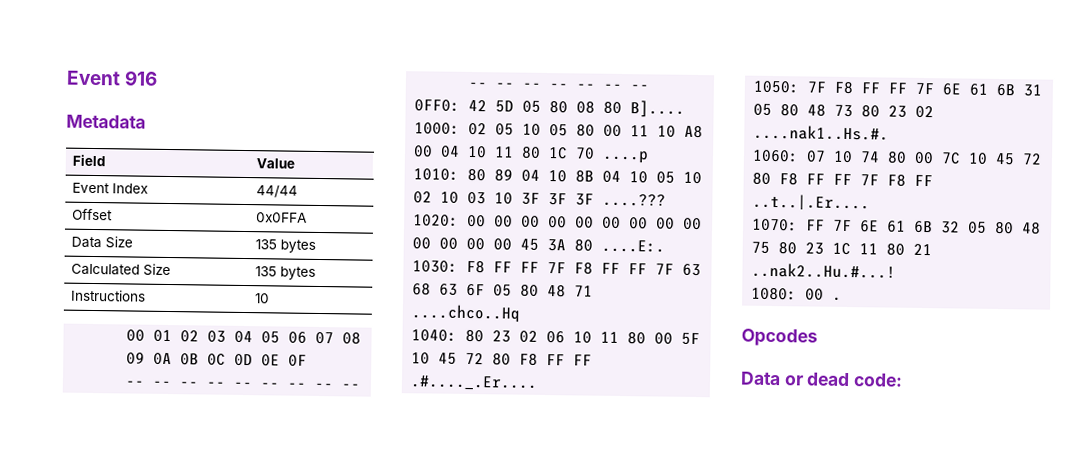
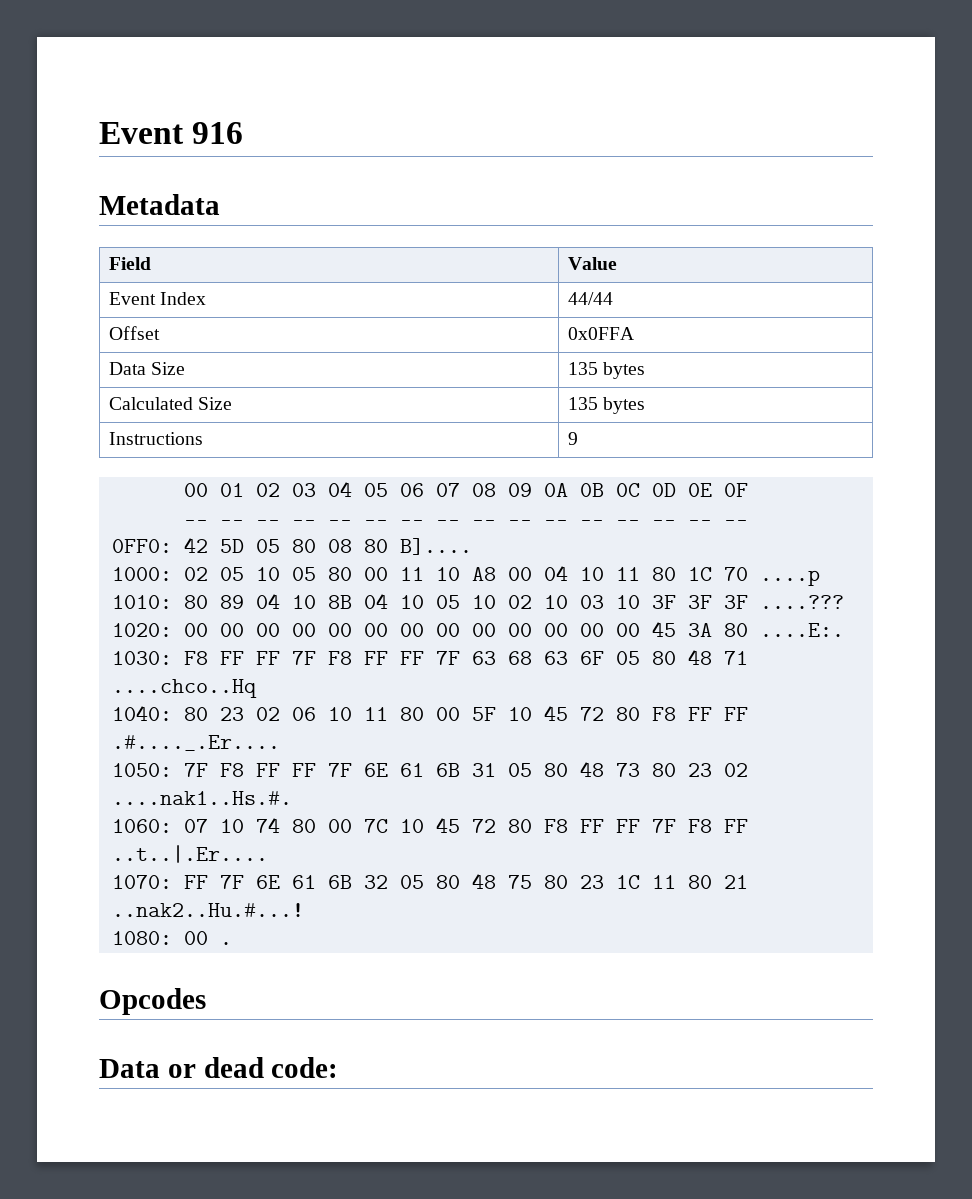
- Instructions | 10
+ Instructions | 9

